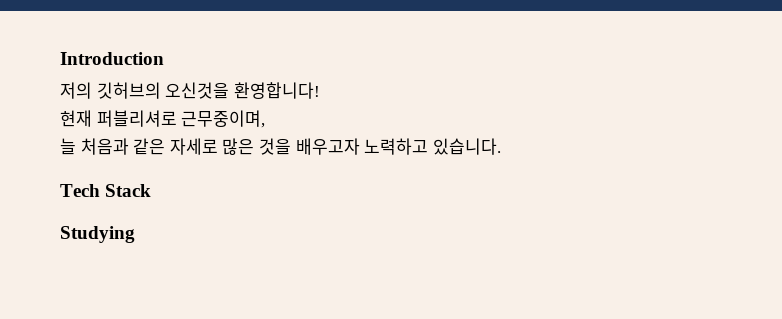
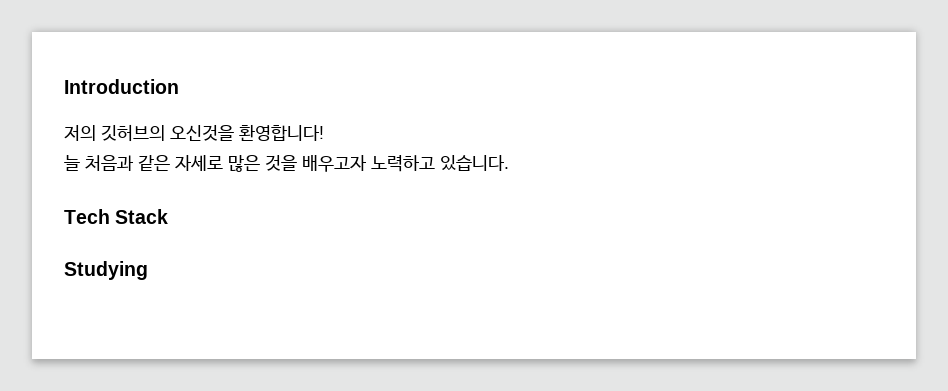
- 현재 퍼블리셔로 근무중이며,

